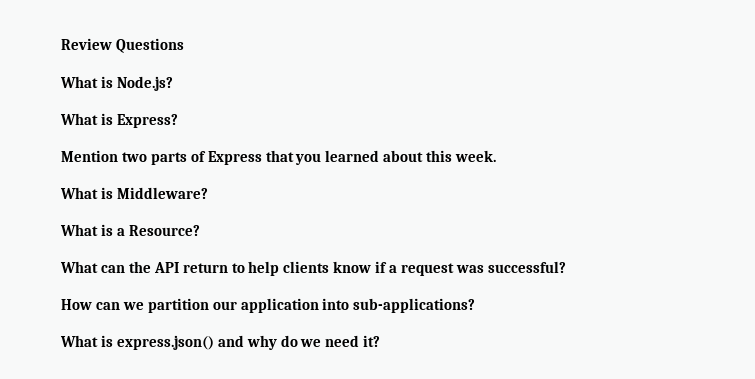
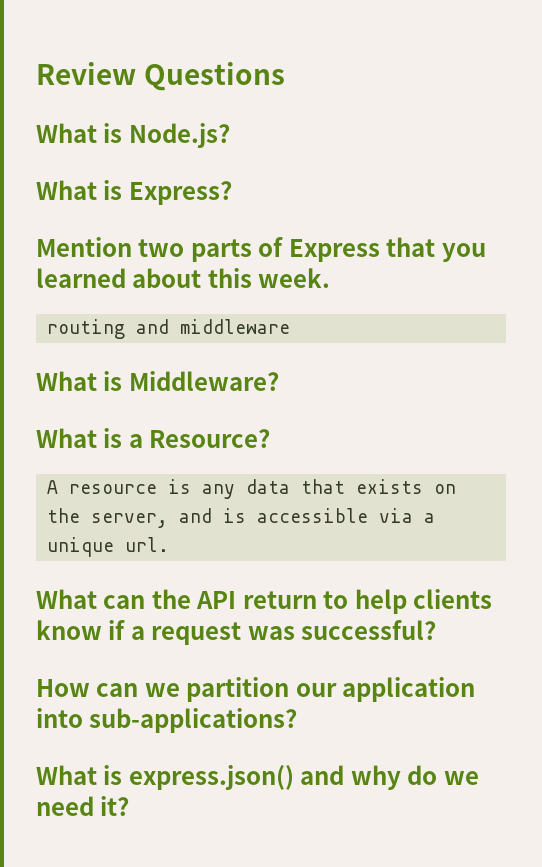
+ routing and middleware
+ A resource is any data that exists on the server, and is accessible via a unique url.

